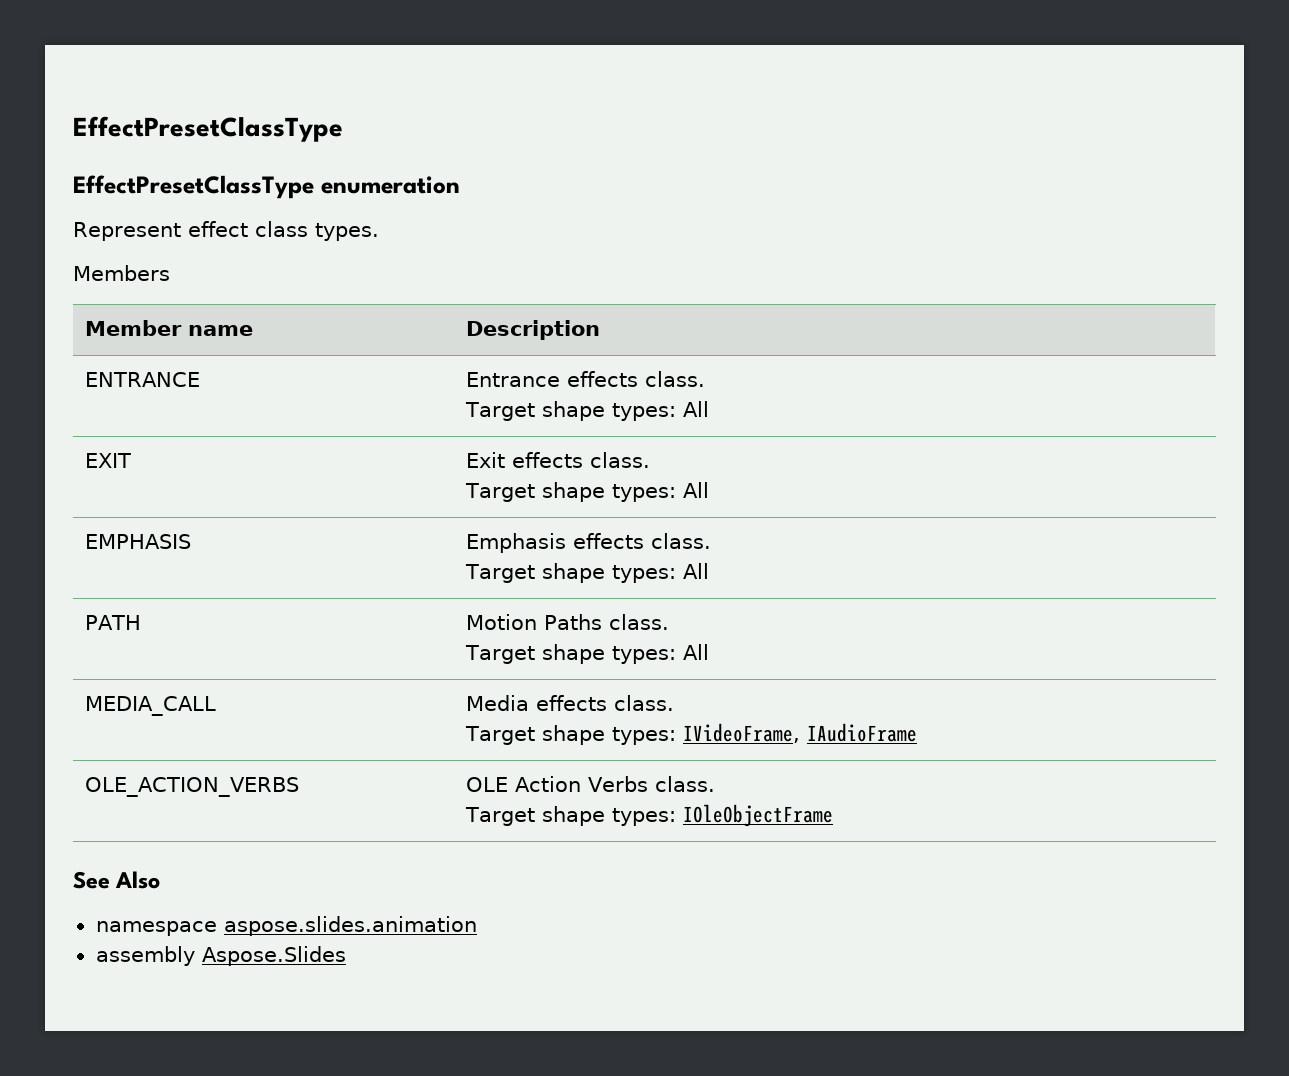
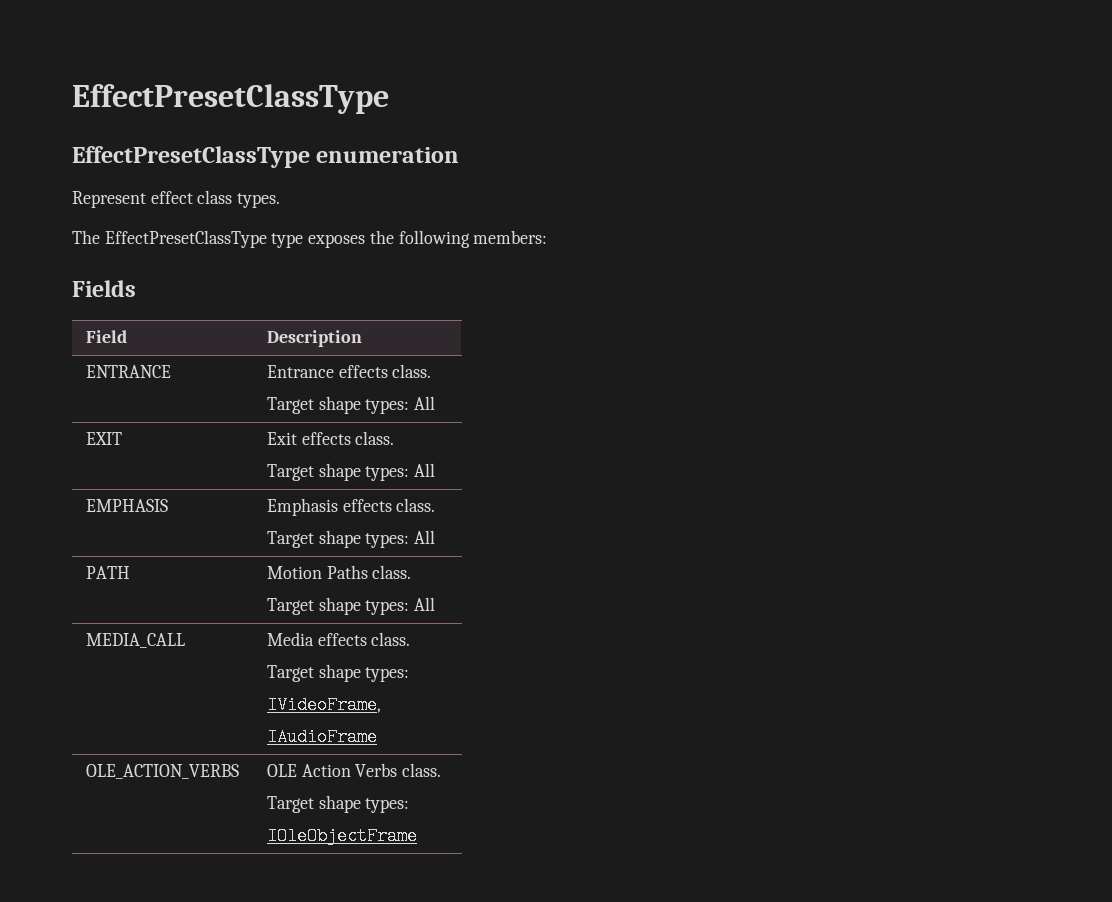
- Members
- Member name | Description
+ The EffectPresetClassType type exposes the following members:
+ Fields
+ Field | Description
  MEDIA_CALL | Media effects class.
- Target shape types: IVideoFrame, IAudioFrame
+ Target shape types:
+ IVideoFrame,
+ IAudioFrame
  OLE_ACTION_VERBS | OLE Action Verbs class.
- Target shape types: IOleObjectFrame
+ Target shape types:
+ IOleObjectFrame
- See Also
- namespace aspose.slides.animation
- assembly Aspose.Slides

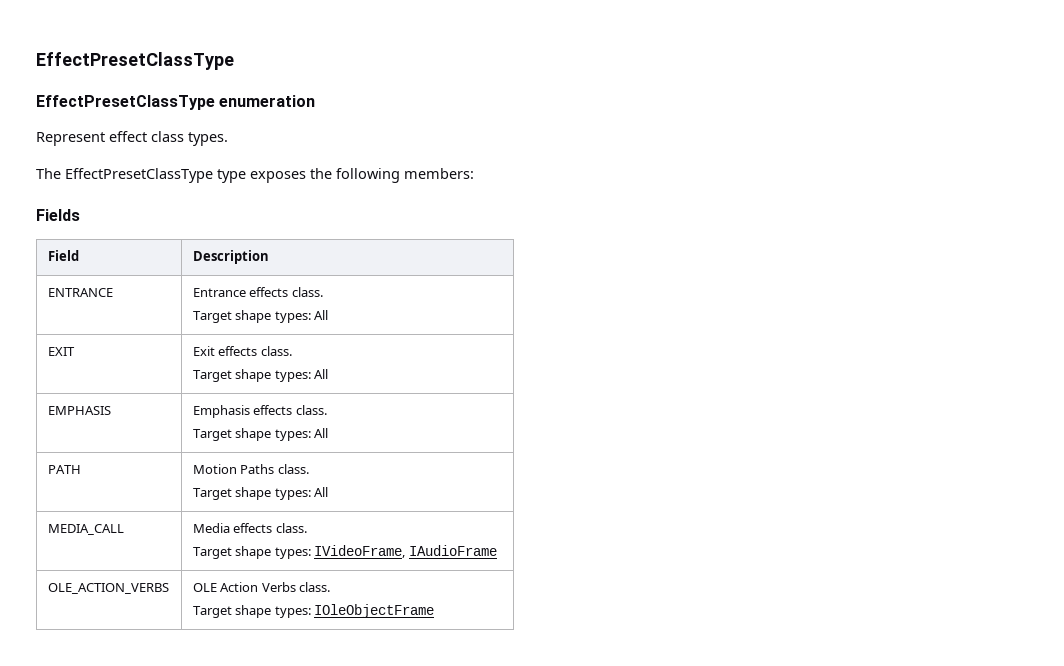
  MEDIA_CALL | Media effects class.
- Target shape types:
- IVideoFrame,
- IAudioFrame
+ Target shape types: IVideoFrame, IAudioFrame
  OLE_ACTION_VERBS | OLE Action Verbs class.
- Target shape types:
- IOleObjectFrame
+ Target shape types: IOleObjectFrame

